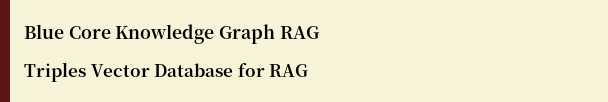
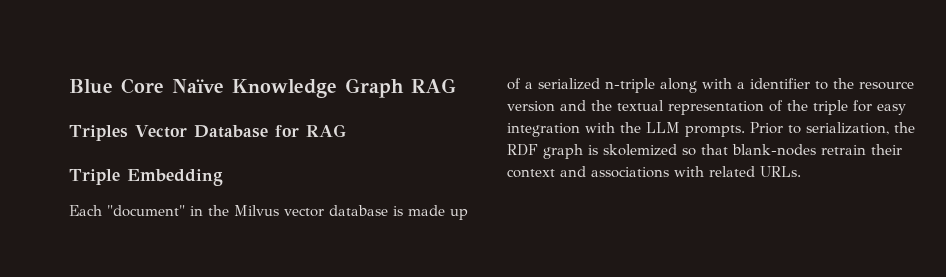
- Blue Core Knowledge Graph RAG
+ Blue Core Naïve Knowledge Graph RAG
+ Triple Embedding
+ Each "document" in the Milvus vector database is made up of a serialized n-triple along with a identifier to the resource version and the textual representation of the triple for easy integration with the LLM prompts. Prior to serialization, the RDF graph is skolemized so that blank-nodes retrain their context and associations with related URLs.

